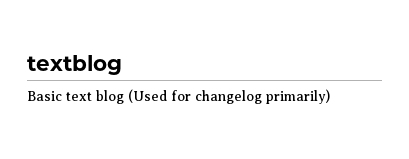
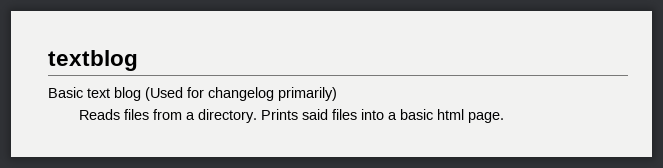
+ Reads files from a directory. Prints said files into a basic html page.

